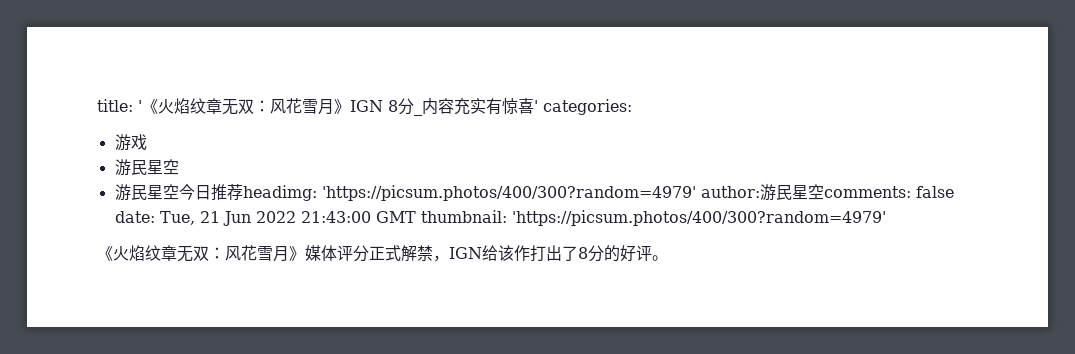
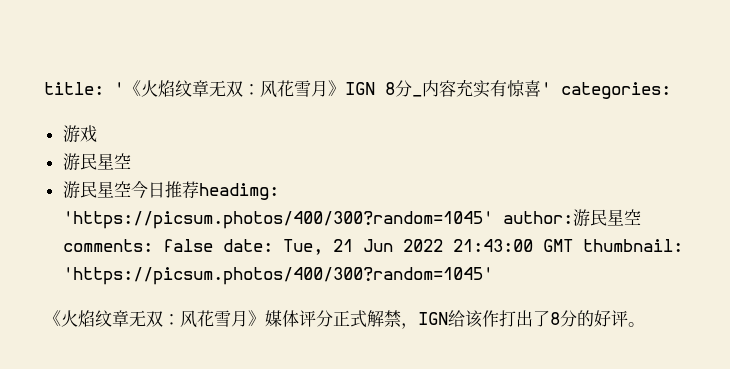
- 游民星空今日推荐headimg: 'https://picsum.photos/400/300?random=4979' author:游民星空comments: false date: Tue, 21 Jun 2022 21:43:00 GMT thumbnail: 'https://picsum.photos/400/300?random=4979'
+ 游民星空今日推荐headimg: 'https://picsum.photos/400/300?random=1045' author:游民星空comments: false date: Tue, 21 Jun 2022 21:43:00 GMT thumbnail: 'https://picsum.photos/400/300?random=1045'

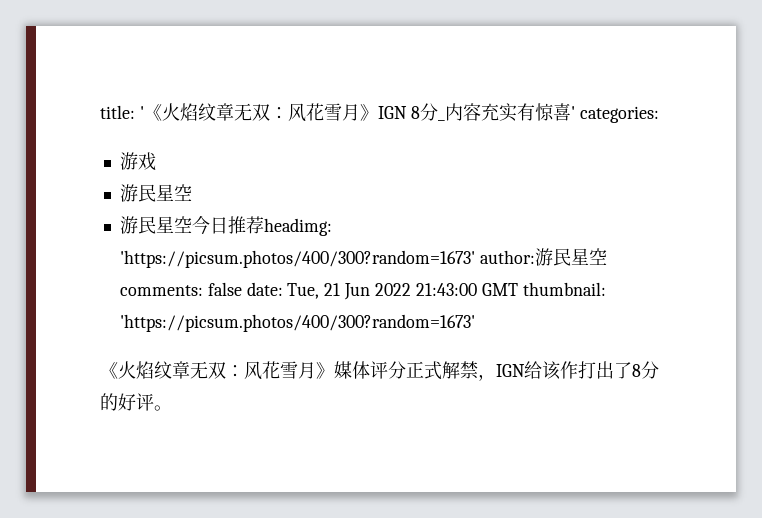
- 游民星空今日推荐headimg: 'https://picsum.photos/400/300?random=1045' author:游民星空comments: false date: Tue, 21 Jun 2022 21:43:00 GMT thumbnail: 'https://picsum.photos/400/300?random=1045'
+ 游民星空今日推荐headimg: 'https://picsum.photos/400/300?random=1673' author:游民星空comments: false date: Tue, 21 Jun 2022 21:43:00 GMT thumbnail: 'https://picsum.photos/400/300?random=1673'

